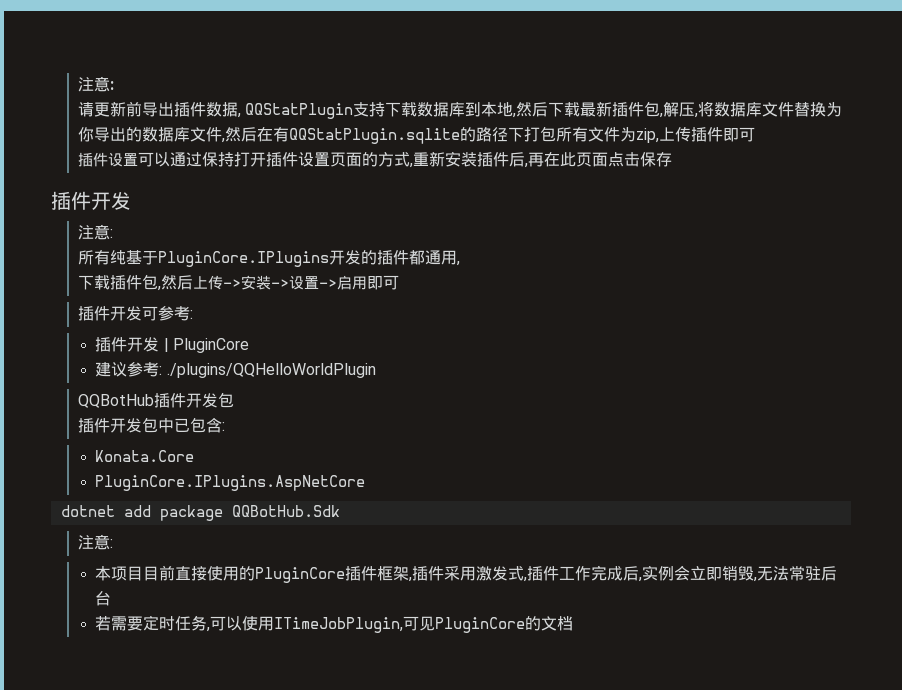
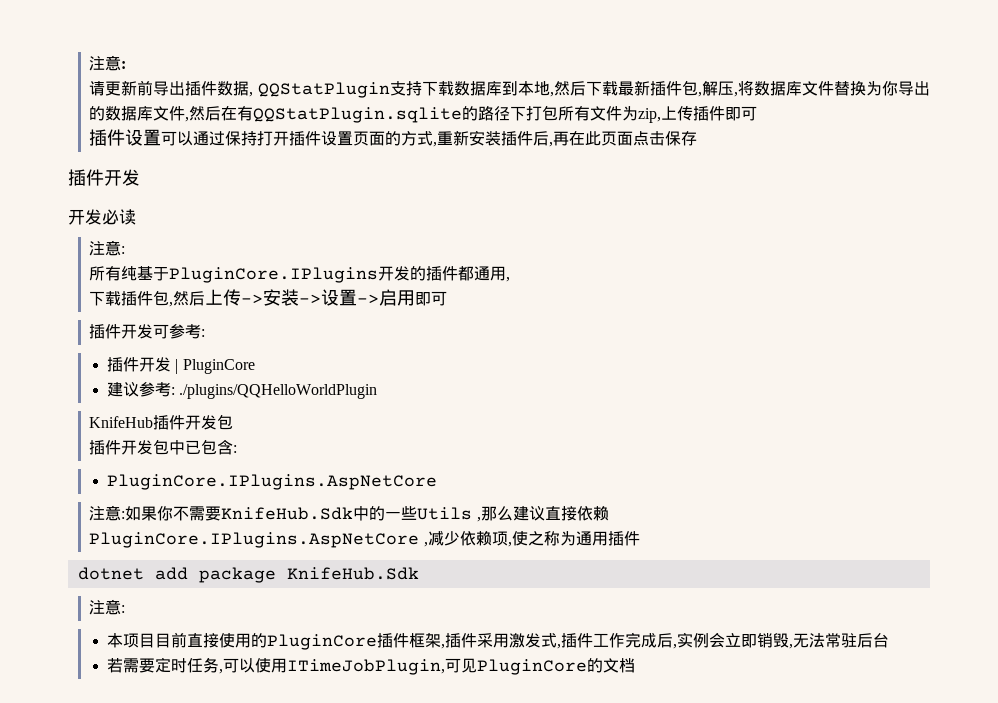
+ 开发必读
- QQBotHub插件开发包
+ KnifeHub插件开发包
  插件开发包中已包含:
- Konata.Core
  PluginCore.IPlugins.AspNetCore
+ 注意:如果你不需要KnifeHub.Sdk中的一些Utils ,那么建议直接依赖PluginCore.IPlugins.AspNetCore ,减少依赖项,使之称为通用插件
- dotnet add package QQBotHub.Sdk
+ dotnet add package KnifeHub.Sdk

